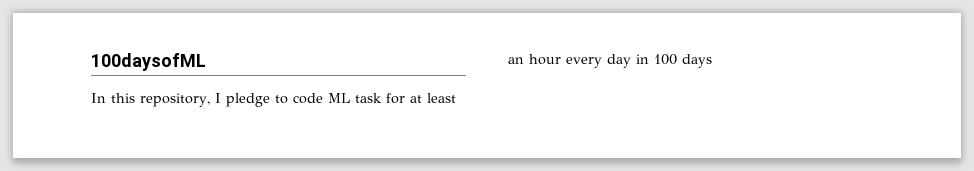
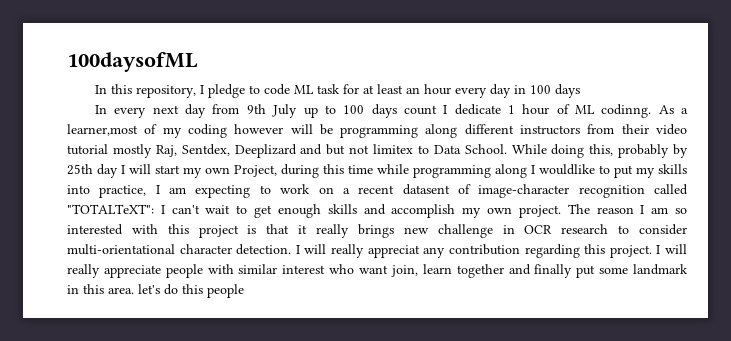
+ In every next day from 9th July up to 100 days count I dedicate 1 hour of ML codinng. As a learner,most of my coding however will be programming along different instructors from their video tutorial mostly Raj, Sentdex, Deeplizard and but not limitex to Data School. While doing this, probably by 25th day I will start my own Project, during this time while programming along I wouldlike to put my skills into practice, I am expecting to work on a recent datasent of image-character recognition called "TOTALTeXT": I can't wait to get enough skills and accomplish my own project. The reason I am so interested with this project is that it really brings new challenge in OCR research to consider multi-orientational character detection. I will really appreciat any contribution regarding this project. I will really appreciate people with similar interest who want join, learn together and finally put some landmark in this area. let's do this people

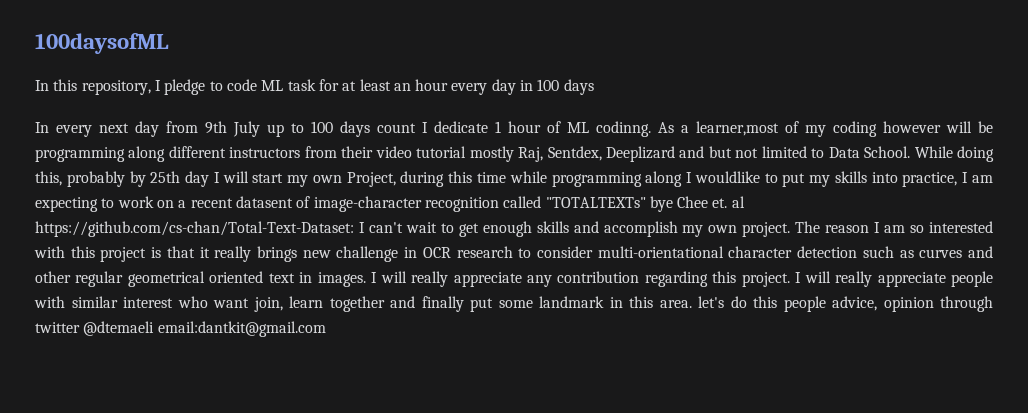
- As a learner,most of my coding however will be programming along different instructors from their video tutorial mostly Raj, Sentdex, Deeplizard and but not limitex to Data School.
+ As a learner,most of my coding however will be programming along different instructors from their video tutorial mostly Raj, Sentdex, Deeplizard and but not limited to Data School.
- While doing this, probably by 25th day I will start my own Project, during this time while programming along I wouldlike to put my skills into practice, I am expecting to work on a recent datasent of image-character recognition called "TOTALTeXT": I can't wait to get enough skills and accomplish my own project.
+ While doing this, probably by 25th day I will start my own Project, during this time while programming along I wouldlike to put my skills into practice, I am expecting to work on a recent datasent of image-character recognition called "TOTALTEXTs" bye Chee et. al https://github.com/cs-chan/Total-Text-Dataset: I can't wait to get enough skills and accomplish my own project.
- The reason I am so interested with this project is that it really brings new challenge in OCR research to consider multi-orientational character detection. I will really appreciat any contribution regarding this project.
+ The reason I am so interested with this project is that it really brings new challenge in OCR research to consider multi-orientational character detection such as curves and other regular geometrical oriented text in images. I will really appreciate any contribution regarding this project.
- I will really appreciate people with similar interest who want join, learn together and finally put some landmark in this area. let's do this people
+ I will really appreciate people with similar interest who want join, learn together and finally put some landmark in this area. let's do this people advice, opinion through twitter @dtemaeli email:dantkit@gmail.com

